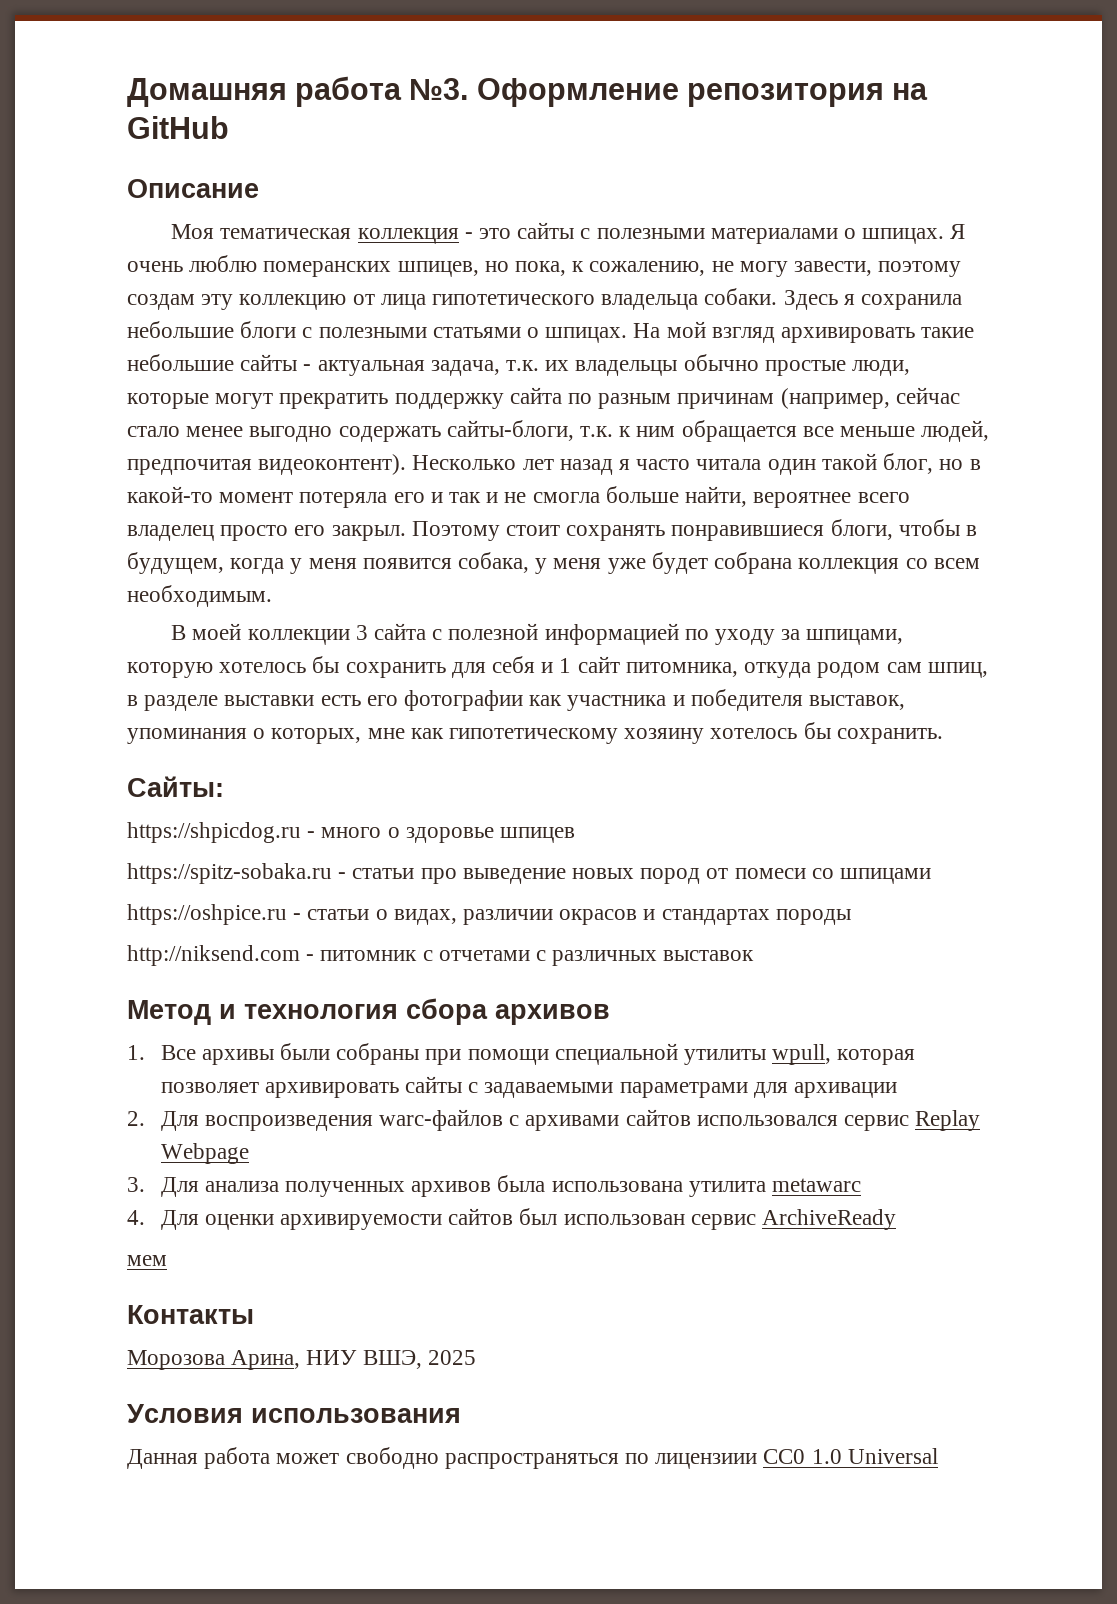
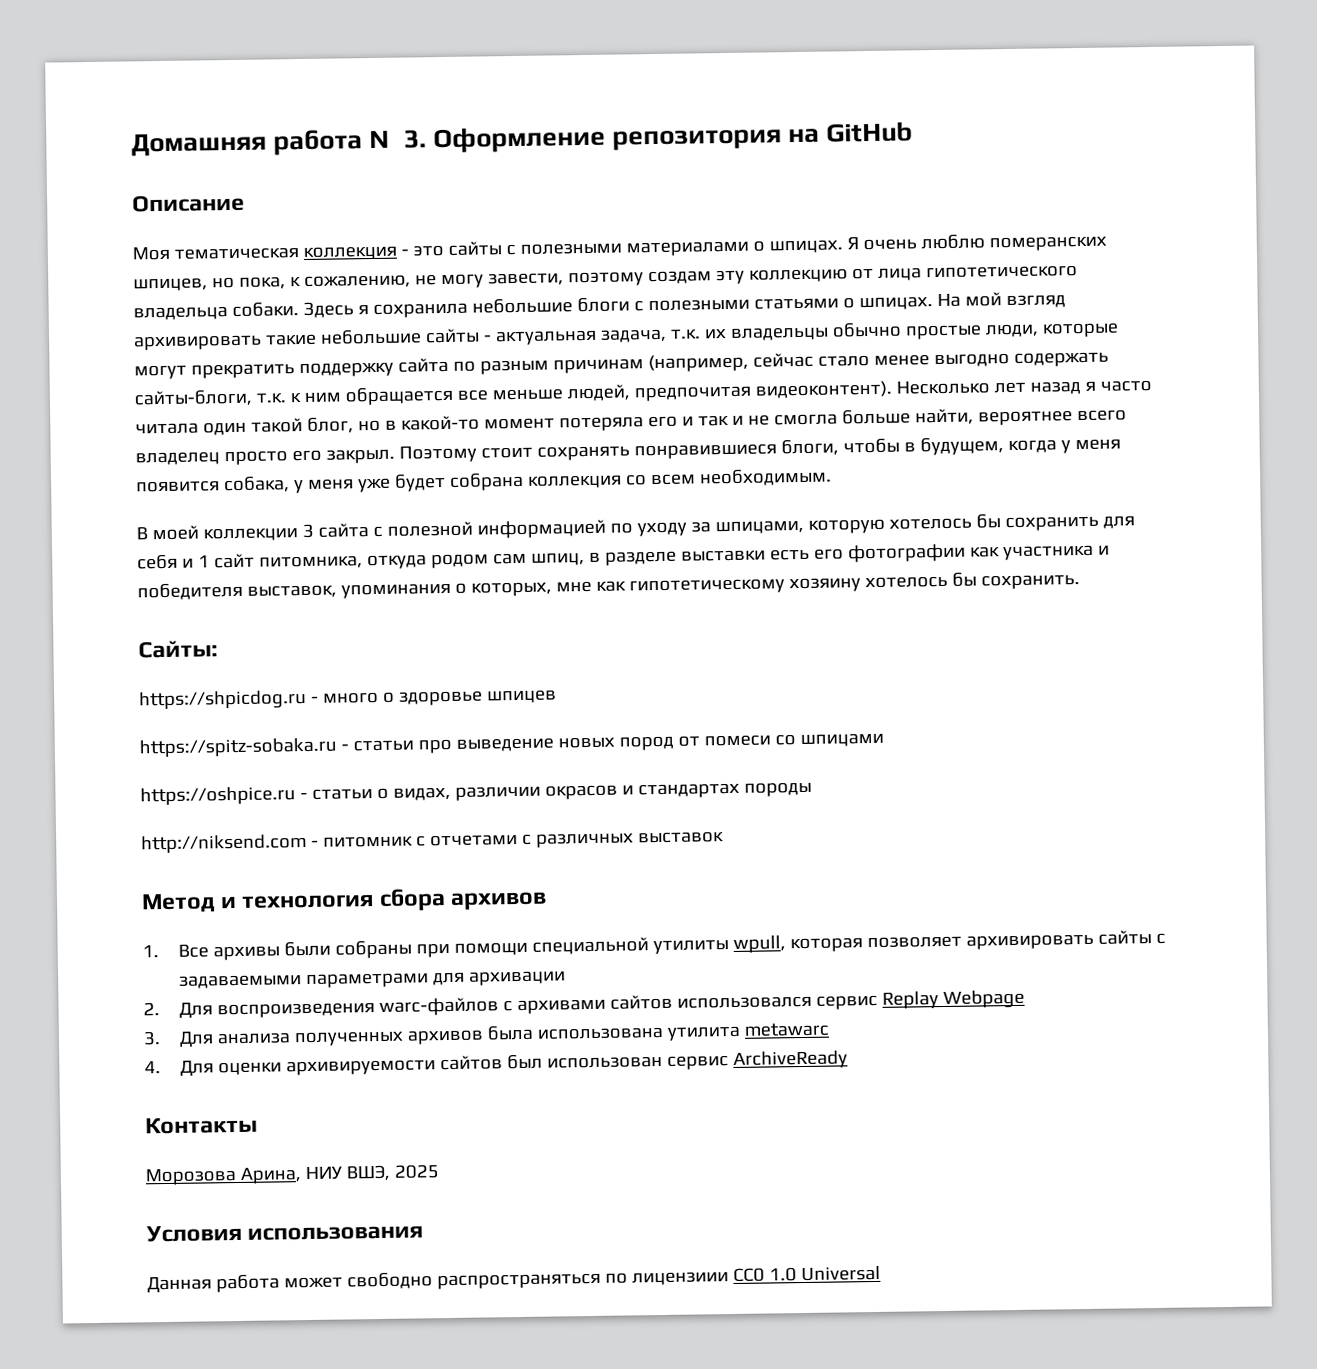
- мем

